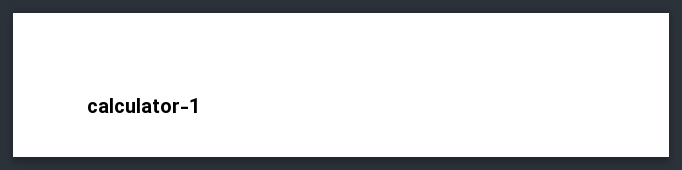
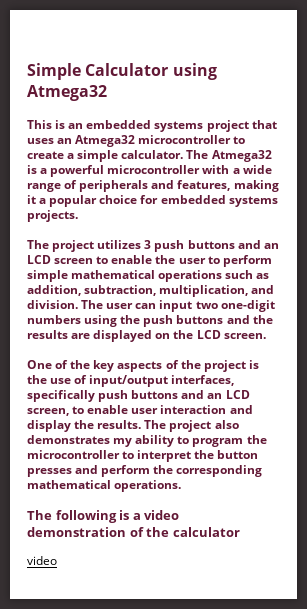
- calculator-1
+ Simple Calculator using Atmega32
+ This is an embedded systems project that uses an Atmega32 microcontroller to create a simple calculator. The Atmega32 is a powerful microcontroller with a wide range of peripherals and features, making it a popular choice for embedded systems projects.
+ The project utilizes 3 push buttons and an LCD screen to enable the user to perform simple mathematical operations such as addition, subtraction, multiplication, and division. The user can input two one-digit numbers using the push buttons and the results are displayed on the LCD screen.
+ One of the key aspects of the project is the use of input/output interfaces, specifically push buttons and an LCD screen, to enable user interaction and display the results. The project also demonstrates my ability to program the microcontroller to interpret the button presses and perform the corresponding mathematical operations.
+ The following is a video demonstration of the calculator
+ video

